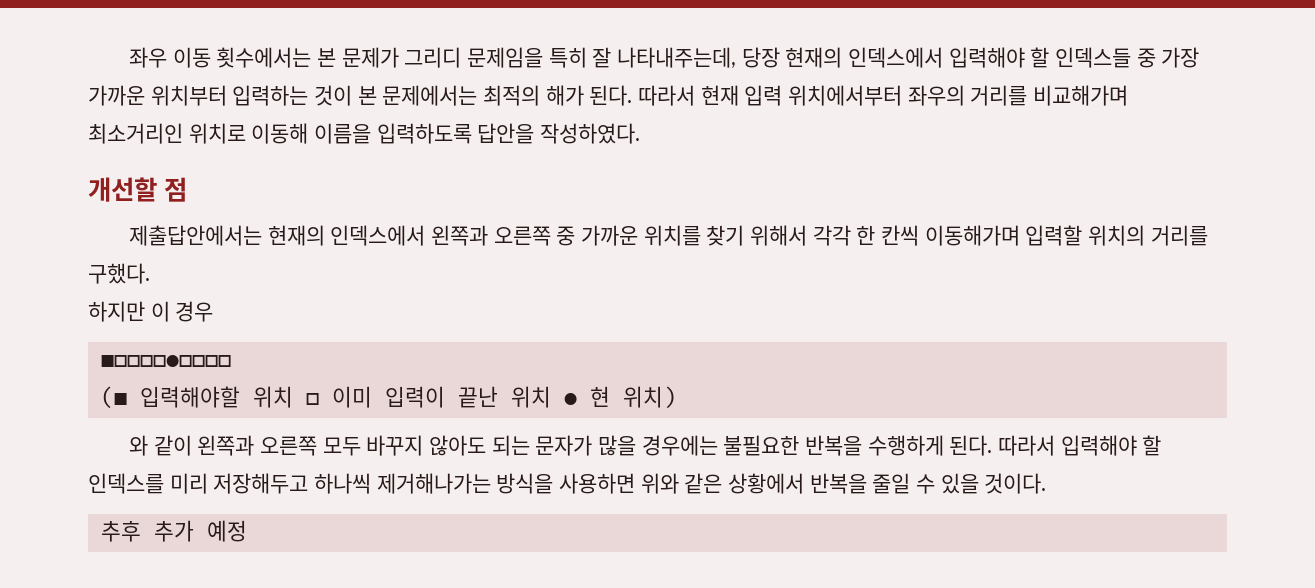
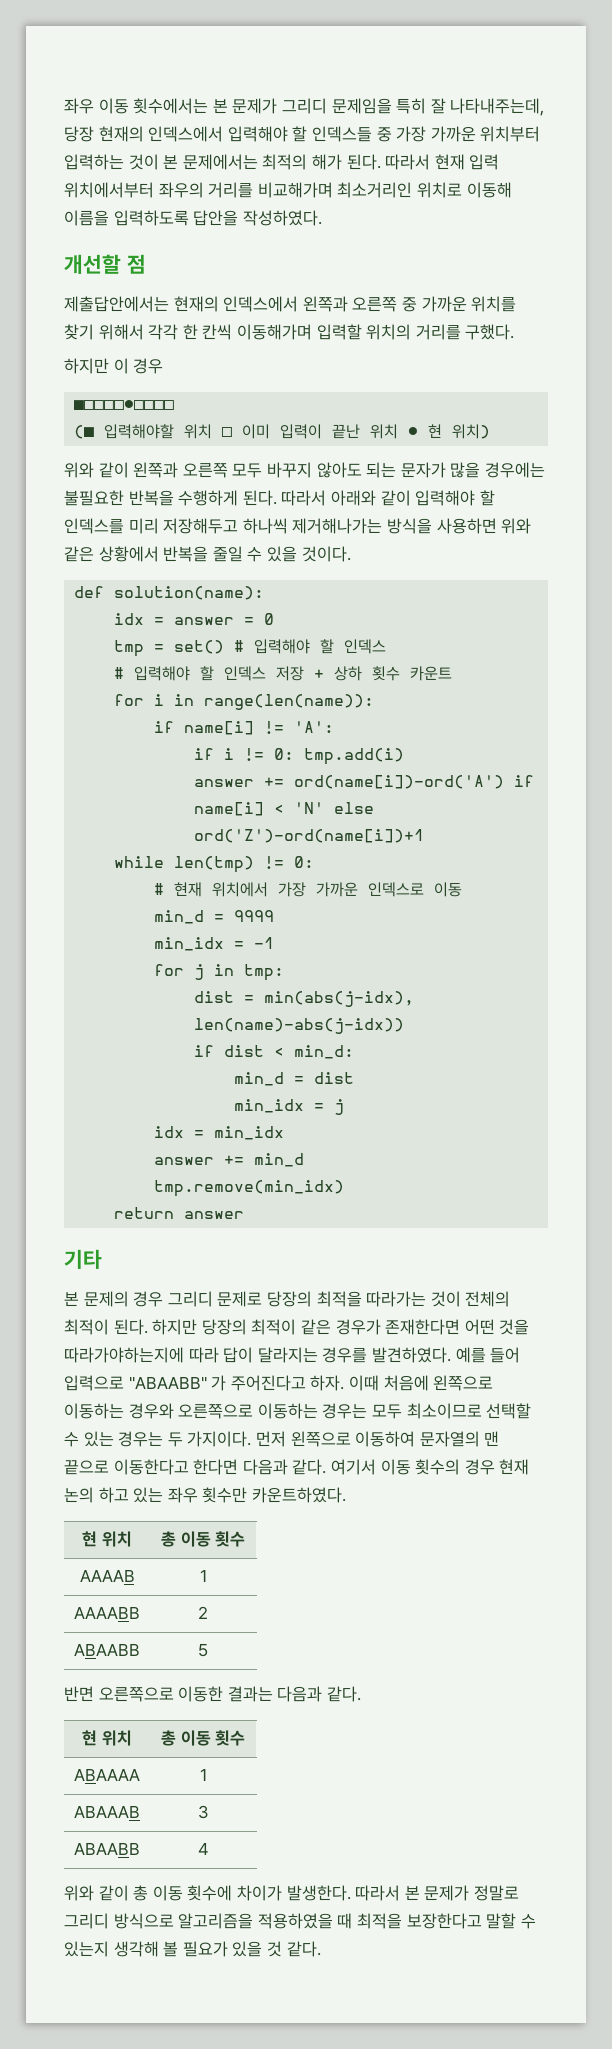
- 와 같이 왼쪽과 오른쪽 모두 바꾸지 않아도 되는 문자가 많을 경우에는 불필요한 반복을 수행하게 된다.
+ 위와 같이 왼쪽과 오른쪽 모두 바꾸지 않아도 되는 문자가 많을 경우에는 불필요한 반복을 수행하게 된다.
- 따라서 입력해야 할 인덱스를 미리 저장해두고 하나씩 제거해나가는 방식을 사용하면 위와 같은 상황에서 반복을 줄일 수 있을 것이다.
+ 따라서 아래와 같이 입력해야 할 인덱스를 미리 저장해두고 하나씩 제거해나가는 방식을 사용하면 위와 같은 상황에서 반복을 줄일 수 있을 것이다.
- 추후 추가 예정
+ def solution(name):
+ idx = answer = 0
+ tmp = set() # 입력해야 할 인덱스
+ # 입력해야 할 인덱스 저장 + 상하 횟수 카운트
+ for i in range(len(name)):
+ if name[i] != 'A':
+ if i != 0: tmp.add(i)
+ answer += ord(name[i])-ord('A') if name[i] < 'N' else ord('Z')-ord(name[i])+1
+ while len(tmp) != 0:
+ # 현재 위치에서 가장 가까운 인덱스로 이동
+ min_d = 9999
+ min_idx = -1
+ for j in tmp:
+ dist = min(abs(j-idx), len(name)-abs(j-idx))
+ if dist < min_d:
+ min_d = dist
+ min_idx = j
+ idx = min_idx
+ answer += min_d
+ tmp.remove(min_idx)
+ return answer
+ 기타
+ 본 문제의 경우 그리디 문제로 당장의 최적을 따라가는 것이 전체의 최적이 된다. 하지만 당장의 최적이 같은 경우가 존재한다면 어떤 것을 따라가야하는지에 따라 답이 달라지는 경우를 발견하였다. 예를 들어 입력으로 "ABAABB" 가 주어진다고 하자. 이때 처음에 왼쪽으로 이동하는 경우와 오른쪽으로 이동하는 경우는 모두 최소이므로 선택할 수 있는 경우는 두 가지이다. 먼저 왼쪽으로 이동하여 문자열의 맨 끝으로 이동한다고 한다면 다음과 같다. 여기서 이동 횟수의 경우 현재 논의 하고 있는 좌우 횟수만 카운트하였다.
+ 현 위치 | 총 이동 횟수
+ AAAAB | 1
+ AAAABB | 2
+ ABAABB | 5
+ 반면 오른쪽으로 이동한 결과는 다음과 같다.
+ 현 위치 | 총 이동 횟수
+ ABAAAA | 1
+ ABAAAB | 3
+ ABAABB | 4
+ 위와 같이 총 이동 횟수에 차이가 발생한다. 따라서 본 문제가 정말로 그리디 방식으로 알고리즘을 적용하였을 때 최적을 보장한다고 말할 수 있는지 생각해 볼 필요가 있을 것 같다.

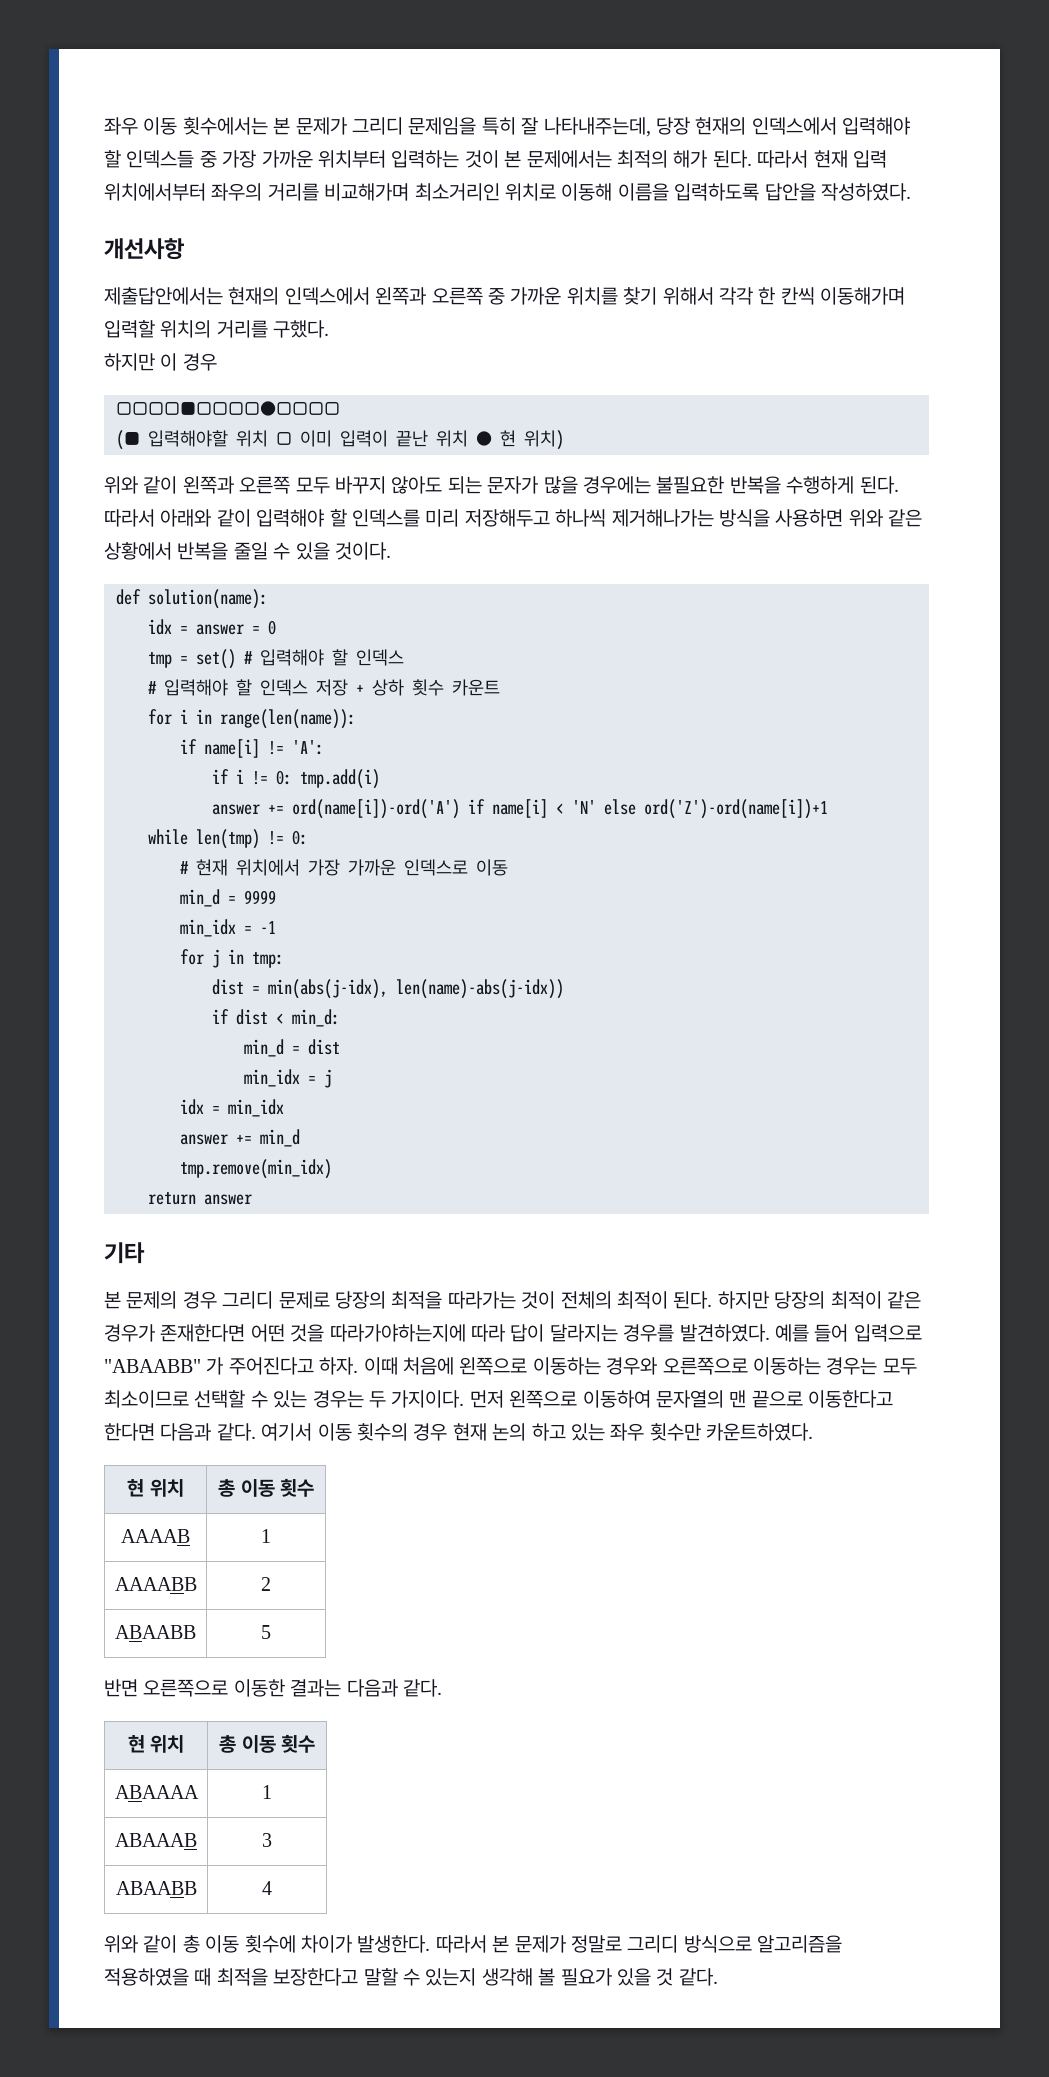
- 개선할 점
+ 개선사항
- ■□□□□●□□□□
+ □□□□■□□□□●□□□□

